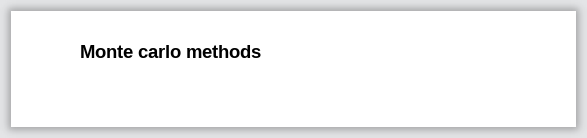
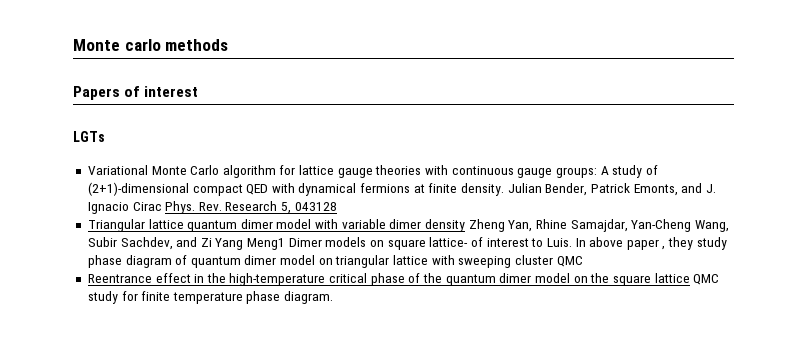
+ Papers of interest
+ LGTs
+ Variational Monte Carlo algorithm for lattice gauge theories with continuous gauge groups: A study of (2+1)-dimensional compact QED with dynamical fermions at finite density. Julian Bender, Patrick Emonts, and J. Ignacio Cirac Phys. Rev. Research 5, 043128
+ Triangular lattice quantum dimer model with variable dimer density Zheng Yan, Rhine Samajdar, Yan-Cheng Wang, Subir Sachdev, and Zi Yang Meng1 Dimer models on square lattice- of interest to Luis. In above paper , they study phase diagram of quantum dimer model on triangular lattice with sweeping cluster QMC
+ Reentrance effect in the high-temperature critical phase of the quantum dimer model on the square lattice QMC study for finite temperature phase diagram.

